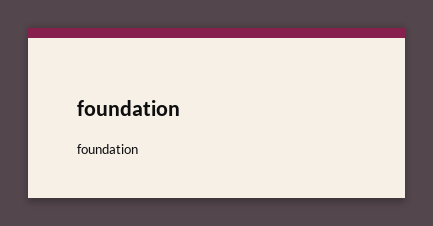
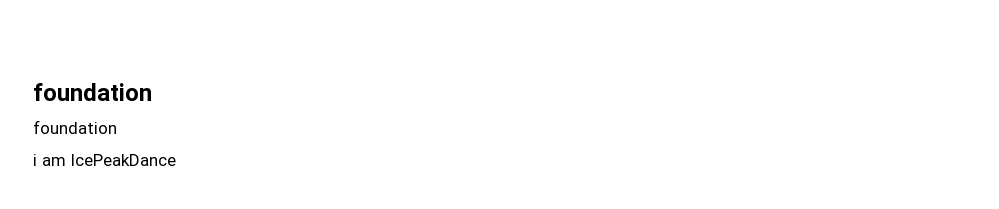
+ i am IcePeakDance

